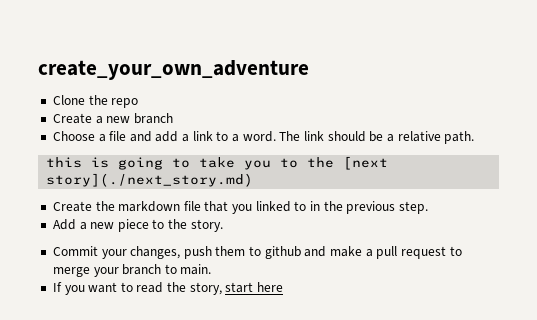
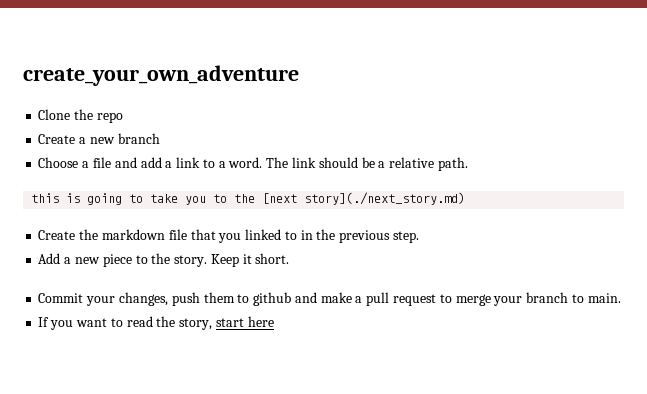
+ Keep it short.

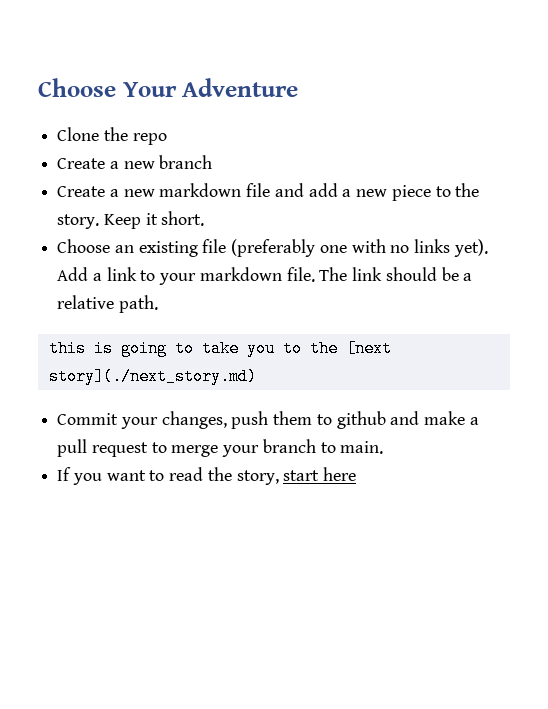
- create_your_own_adventure
+ Choose Your Adventure
- Choose a file and add a link to a word.
+ Create a new markdown file and add a new piece to the story. Keep it short.
+ Choose an existing file (preferably one with no links yet). Add a link to your markdown file.
- Create the markdown file that you linked to in the previous step.
- Add a new piece to the story. Keep it short.

